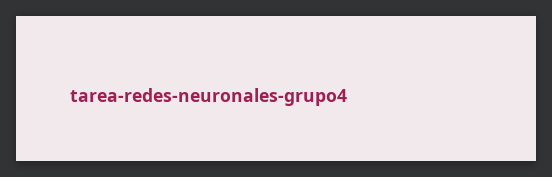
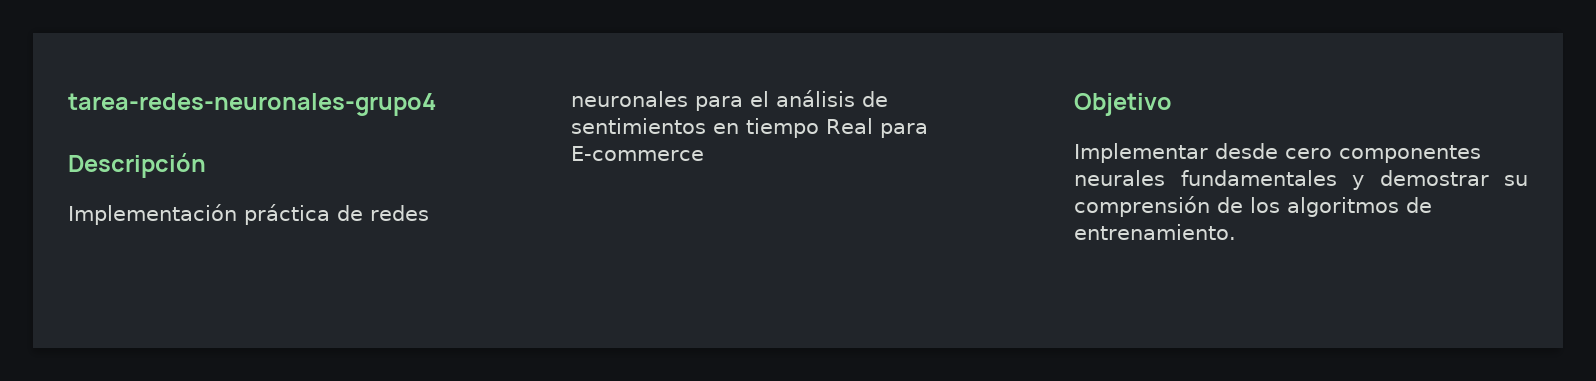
+ Descripción
+ Implementación práctica de redes neuronales para el análisis de sentimientos en tiempo Real para E-commerce
+ Objetivo
+ Implementar desde cero componentes neurales fundamentales y demostrar su comprensión de los algoritmos de entrenamiento.

